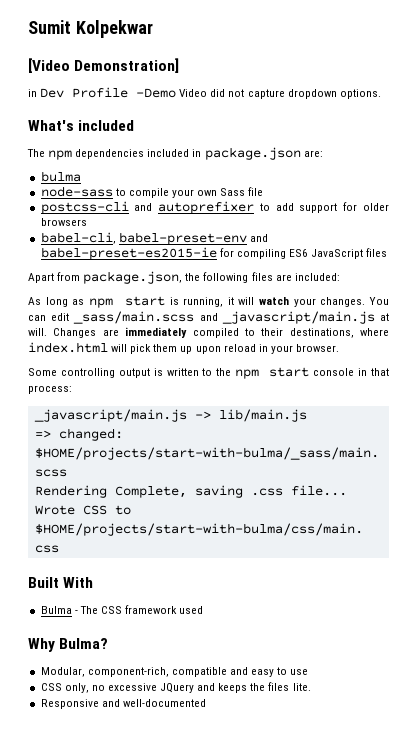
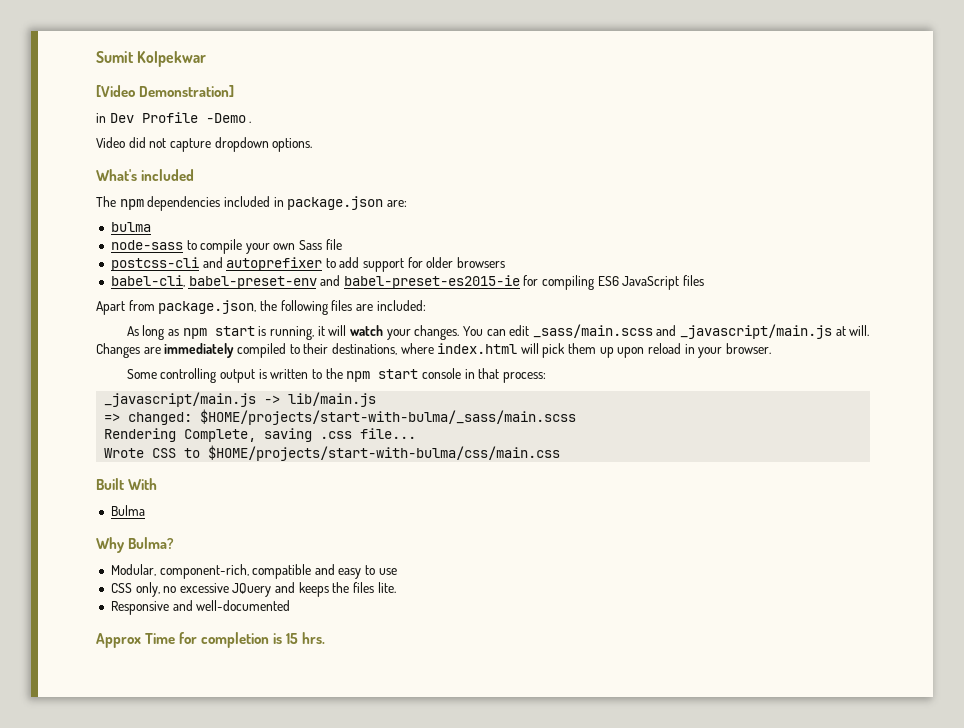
- in Dev Profile -Demo Video did not capture dropdown options.
+ in Dev Profile -Demo .
+ Video did not capture dropdown options.
- Bulma - The CSS framework used
+ Bulma
+ Approx Time for completion is 15 hrs.

